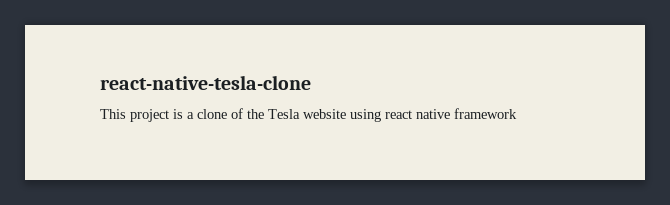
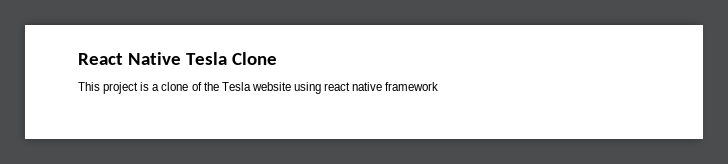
- react-native-tesla-clone
+ React Native Tesla Clone

